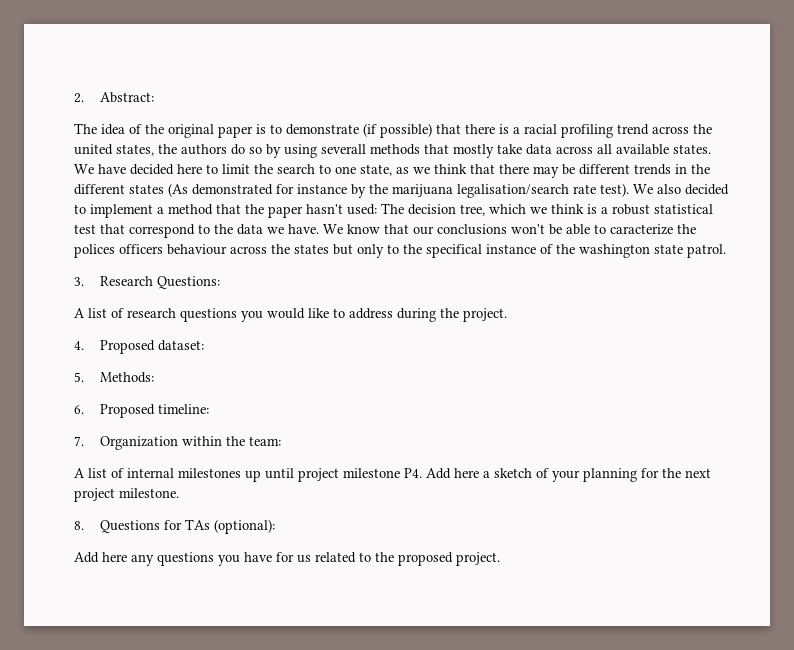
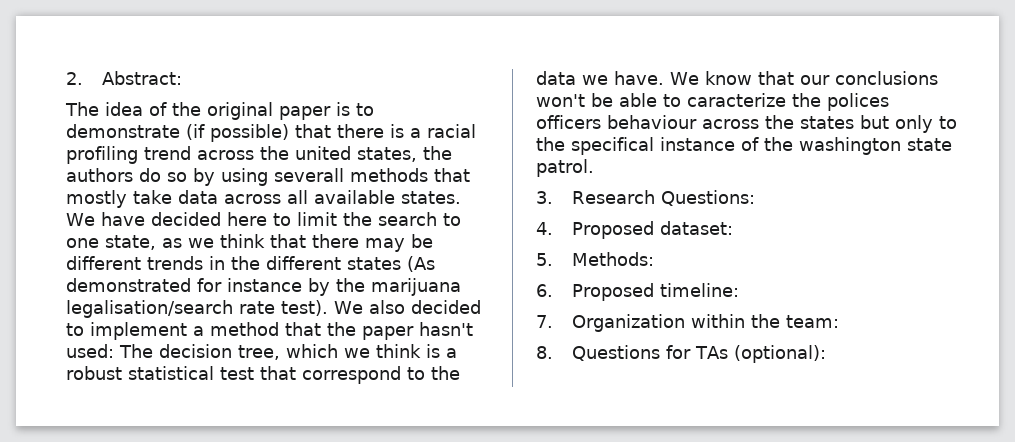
- A list of research questions you would like to address during the project.
- A list of internal milestones up until project milestone P4. Add here a sketch of your planning for the next project milestone.
- Add here any questions you have for us related to the proposed project.

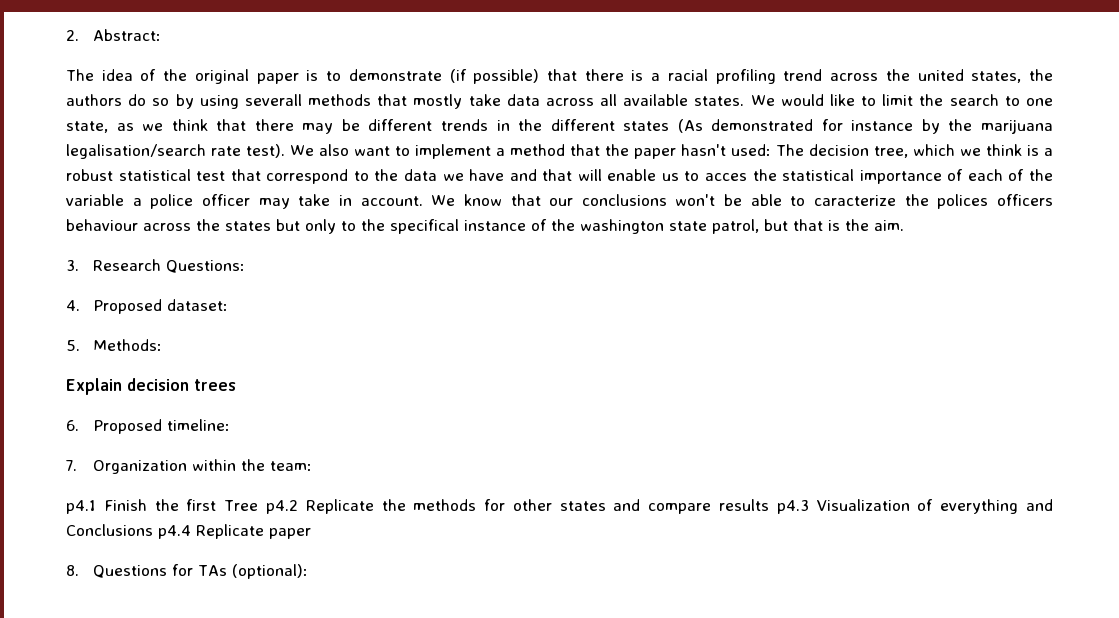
- We have decided here to limit the search to one state, as we think that there may be different trends in the different states (As demonstrated for instance by the marijuana legalisation/search rate test).
+ We would like to limit the search to one state, as we think that there may be different trends in the different states (As demonstrated for instance by the marijuana legalisation/search rate test).
- We also decided to implement a method that the paper hasn't used: The decision tree, which we think is a robust statistical test that correspond to the data we have.
+ We also want to implement a method that the paper hasn't used: The decision tree, which we think is a robust statistical test that correspond to the data we have and that will enable us to acces the statistical importance of each of the variable a police officer may take in account.
- We know that our conclusions won't be able to caracterize the polices officers behaviour across the states but only to the specifical instance of the washington state patrol.
+ We know that our conclusions won't be able to caracterize the polices officers behaviour across the states but only to the specifical instance of the washington state patrol, but that is the aim.
+ Explain decision trees
+ p4.1 Finish the first Tree p4.2 Replicate the methods for other states and compare results p4.3 Visualization of everything and Conclusions p4.4 Replicate paper

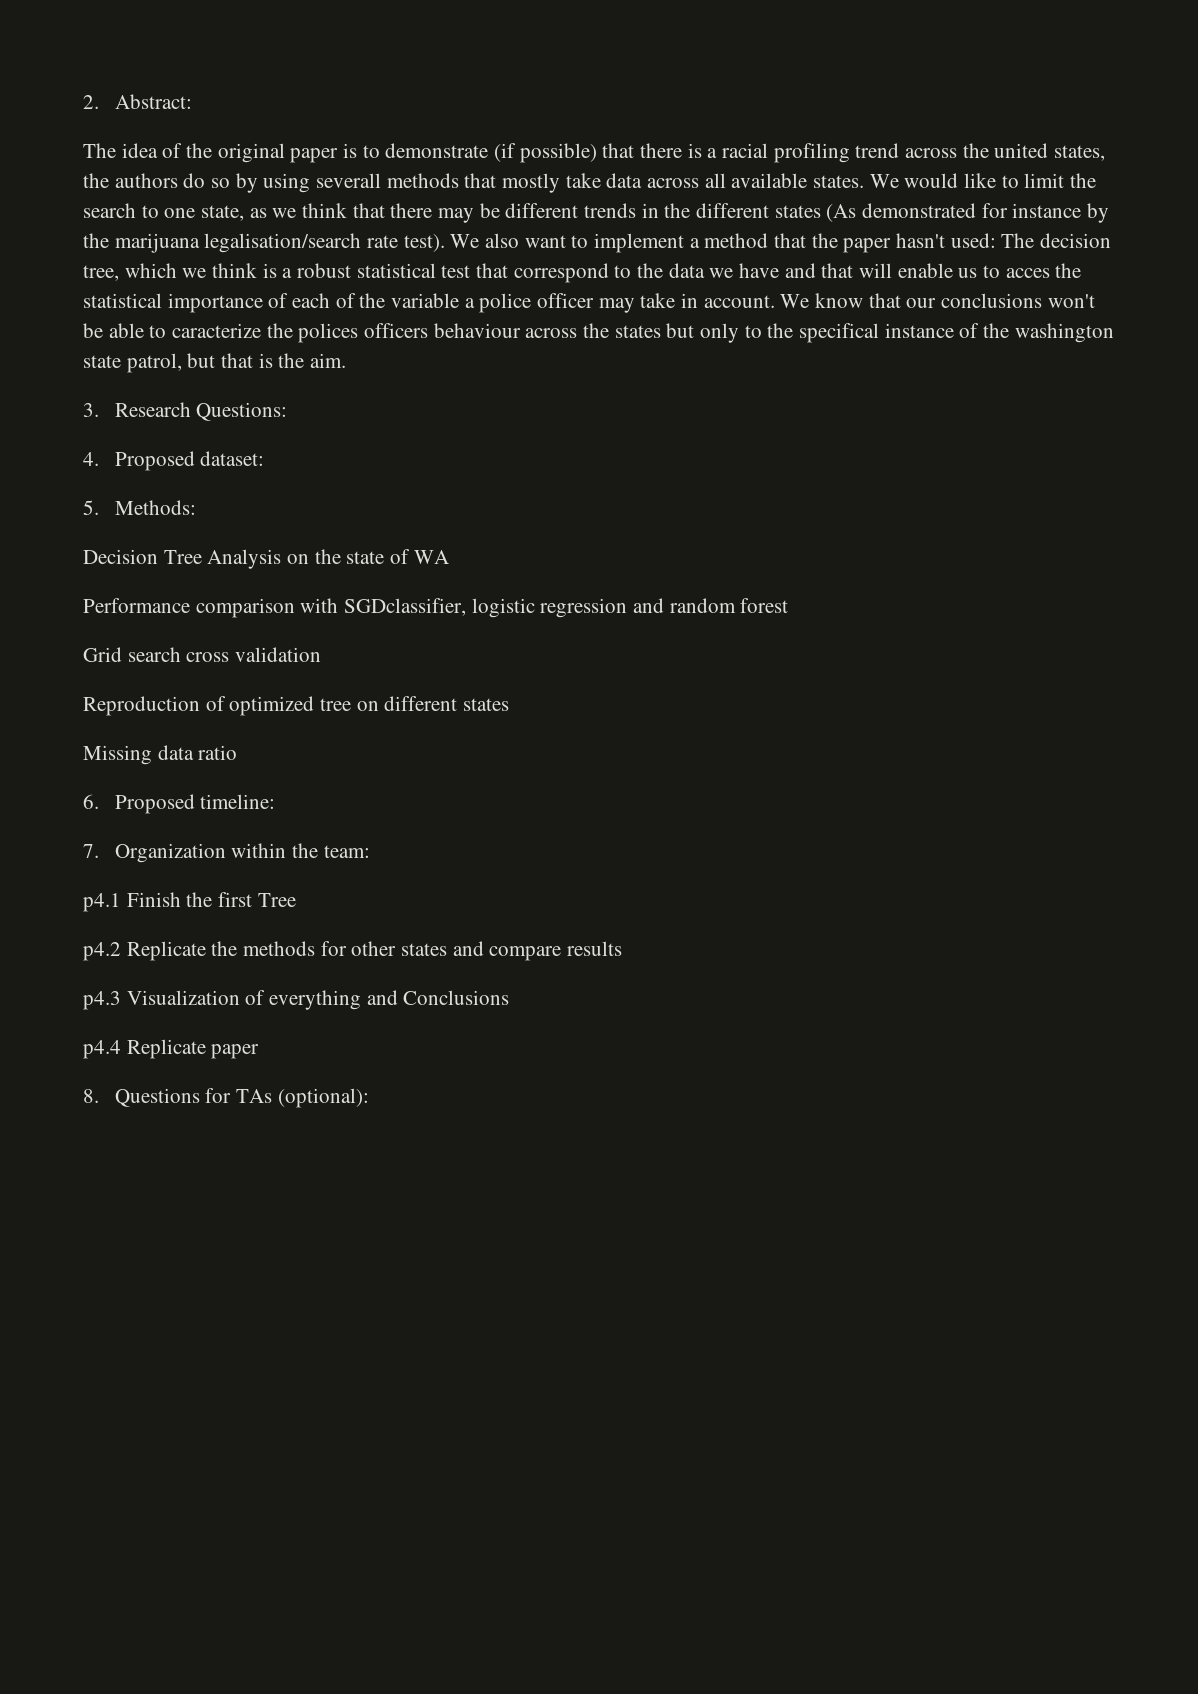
- Explain decision trees
+ Decision Tree Analysis on the state of WA
+ Performance comparison with SGDclassifier, logistic regression and random forest
+ Grid search cross validation
+ Reproduction of optimized tree on different states
+ Missing data ratio
- p4.1 Finish the first Tree p4.2 Replicate the methods for other states and compare results p4.3 Visualization of everything and Conclusions p4.4 Replicate paper
+ p4.1 Finish the first Tree
+ p4.2 Replicate the methods for other states and compare results
+ p4.3 Visualization of everything and Conclusions
+ p4.4 Replicate paper

